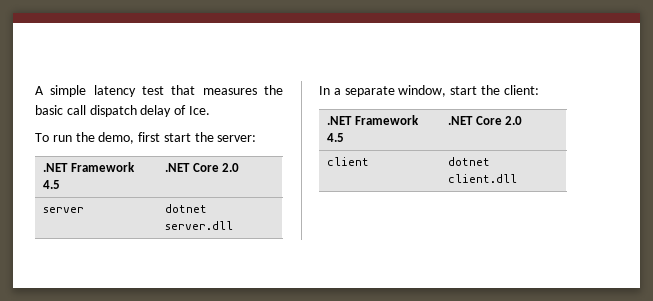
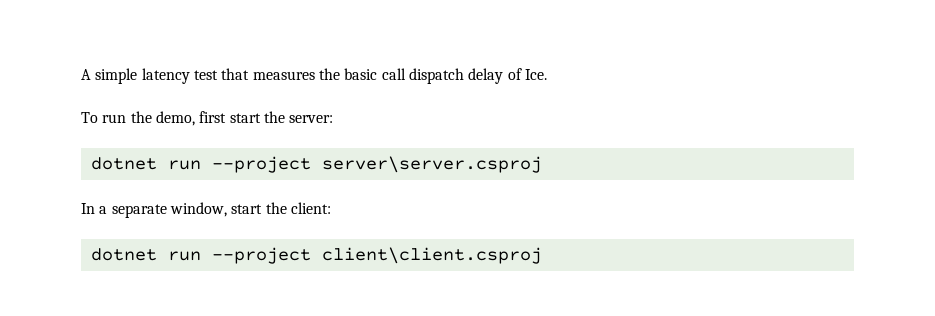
  To run the demo, first start the server:
- .NET Framework 4.5 | .NET Core 2.0
- server | dotnet server.dll
+ dotnet run --project server\server.csproj
  In a separate window, start the client:
- .NET Framework 4.5 | .NET Core 2.0
- client | dotnet client.dll
+ dotnet run --project client\client.csproj

